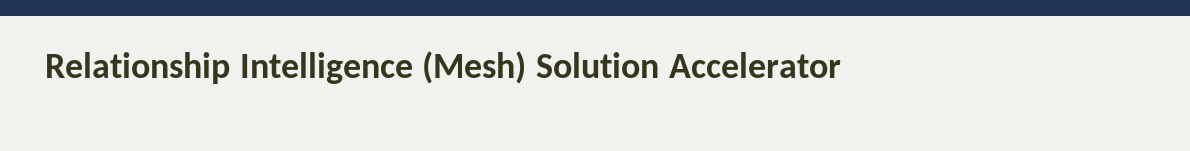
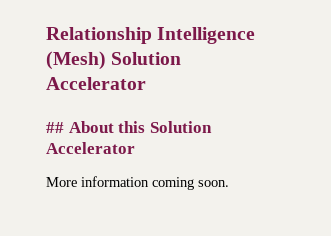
+ ## About this Solution Accelerator
+ More information coming soon.

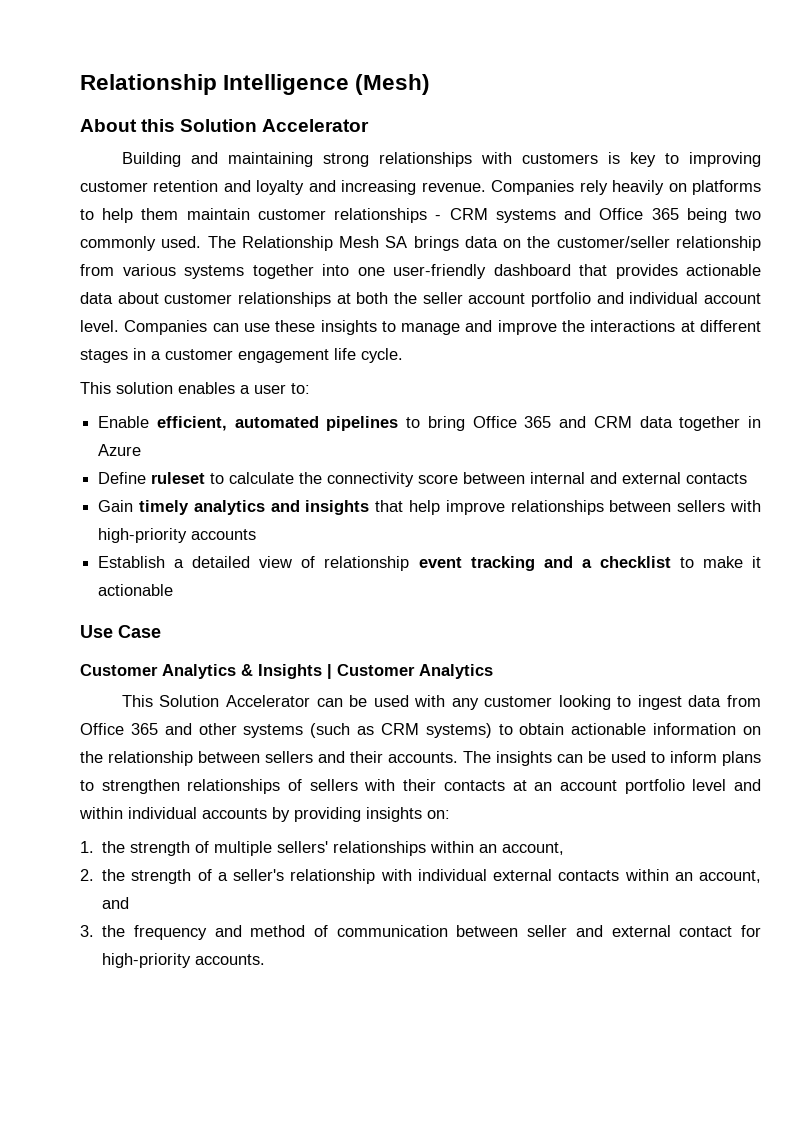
- Relationship Intelligence (Mesh) Solution Accelerator
- ## About this Solution Accelerator
+ Relationship Intelligence (Mesh)
+ About this Solution Accelerator
- More information coming soon.
+ Building and maintaining strong relationships with customers is key to improving customer retention and loyalty and increasing revenue. Companies rely heavily on platforms to help them maintain customer relationships - CRM systems and Office 365 being two commonly used. The Relationship Mesh SA brings data on the customer/seller relationship from various systems together into one user-friendly dashboard that provides actionable data about customer relationships at both the seller account portfolio and individual account level. Companies can use these insights to manage and improve the interactions at different stages in a customer engagement life cycle.
+ This solution enables a user to:
+ Enable efficient, automated pipelines to bring Office 365 and CRM data together in Azure
+ Define ruleset to calculate the connectivity score between internal and external contacts
+ Gain timely analytics and insights that help improve relationships between sellers with high-priority accounts
+ Establish a detailed view of relationship event tracking and a checklist to make it actionable
+ Use Case
+ Customer Analytics & Insights | Customer Analytics
+ This Solution Accelerator can be used with any customer looking to ingest data from Office 365 and other systems (such as CRM systems) to obtain actionable information on the relationship between sellers and their accounts. The insights can be used to inform plans to strengthen relationships of sellers with their contacts at an account portfolio level and within individual accounts by providing insights on:
+ 1. the strength of multiple sellers' relationships within an account,
+ 2. the strength of a seller's relationship with individual external contacts within an account, and
+ 3. the frequency and method of communication between seller and external contact for high-priority accounts.

